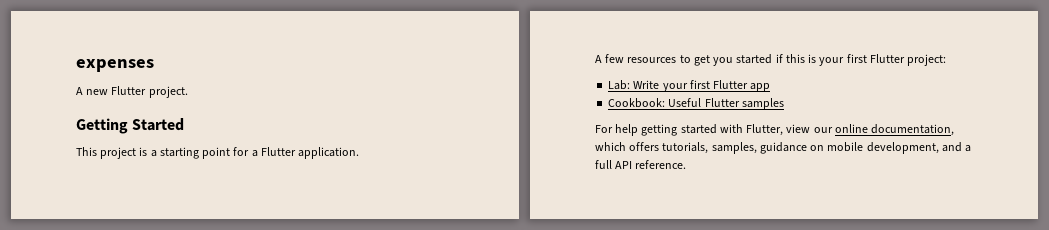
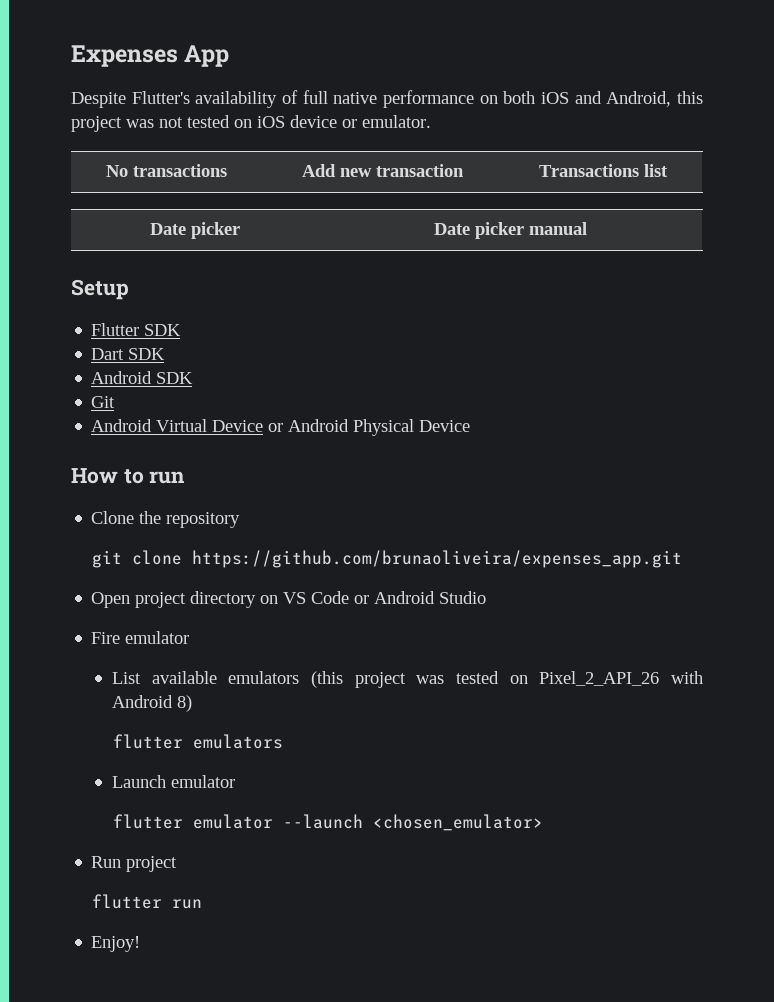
- expenses
- A new Flutter project.
- Getting Started
- This project is a starting point for a Flutter application.
- A few resources to get you started if this is your first Flutter project:
- Lab: Write your first Flutter app
- Cookbook: Useful Flutter samples
- For help getting started with Flutter, view our online documentation, which offers tutorials, samples, guidance on mobile development, and a full API reference.
+ Expenses App
+ Despite Flutter's availability of full native performance on both iOS and Android, this project was not tested on iOS device or emulator.
+ No transactions | Add new transaction | Transactions list
+ Date picker | Date picker manual
+ Setup
+ Flutter SDK
+ Dart SDK
+ Android SDK
+ Git
+ Android Virtual Device or Android Physical Device
+ How to run
+ Clone the repository
+ git clone https://github.com/brunaoliveira/expenses_app.git
+ Open project directory on VS Code or Android Studio
+ Fire emulator
+ List available emulators (this project was tested on Pixel_2_API_26 with Android 8)
+ flutter emulators
+ Launch emulator
+ flutter emulator --launch <chosen_emulator>
+ Run project
+ flutter run
+ Enjoy!

